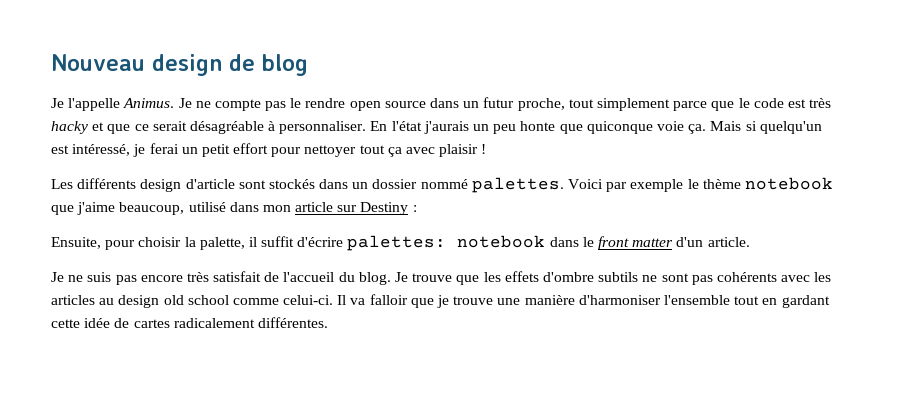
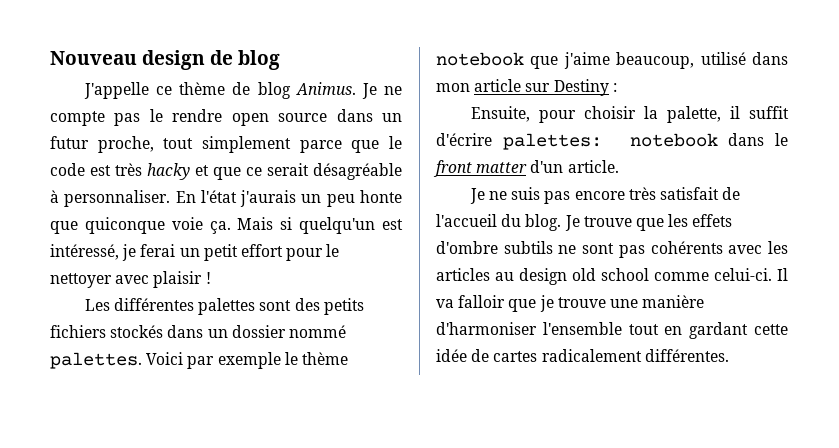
- Je l'appelle Animus.
+ J'appelle ce thème de blog Animus.
- Mais si quelqu'un est intéressé, je ferai un petit effort pour nettoyer tout ça avec plaisir !
+ Mais si quelqu'un est intéressé, je ferai un petit effort pour le nettoyer avec plaisir !
- Les différents design d'article sont stockés dans un dossier nommé palettes.
+ Les différentes palettes sont des petits fichiers stockés dans un dossier nommé palettes.

